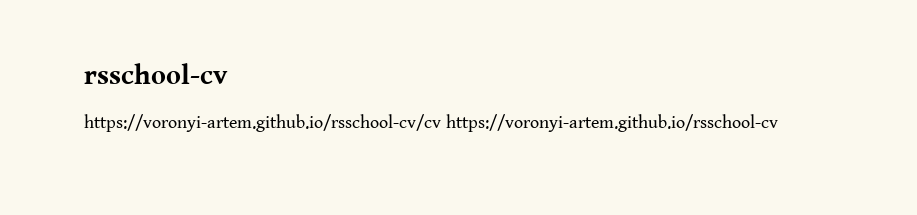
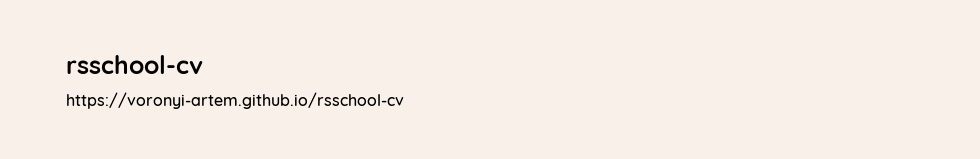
- https://voronyi-artem.github.io/rsschool-cv/cv https://voronyi-artem.github.io/rsschool-cv
+ https://voronyi-artem.github.io/rsschool-cv

